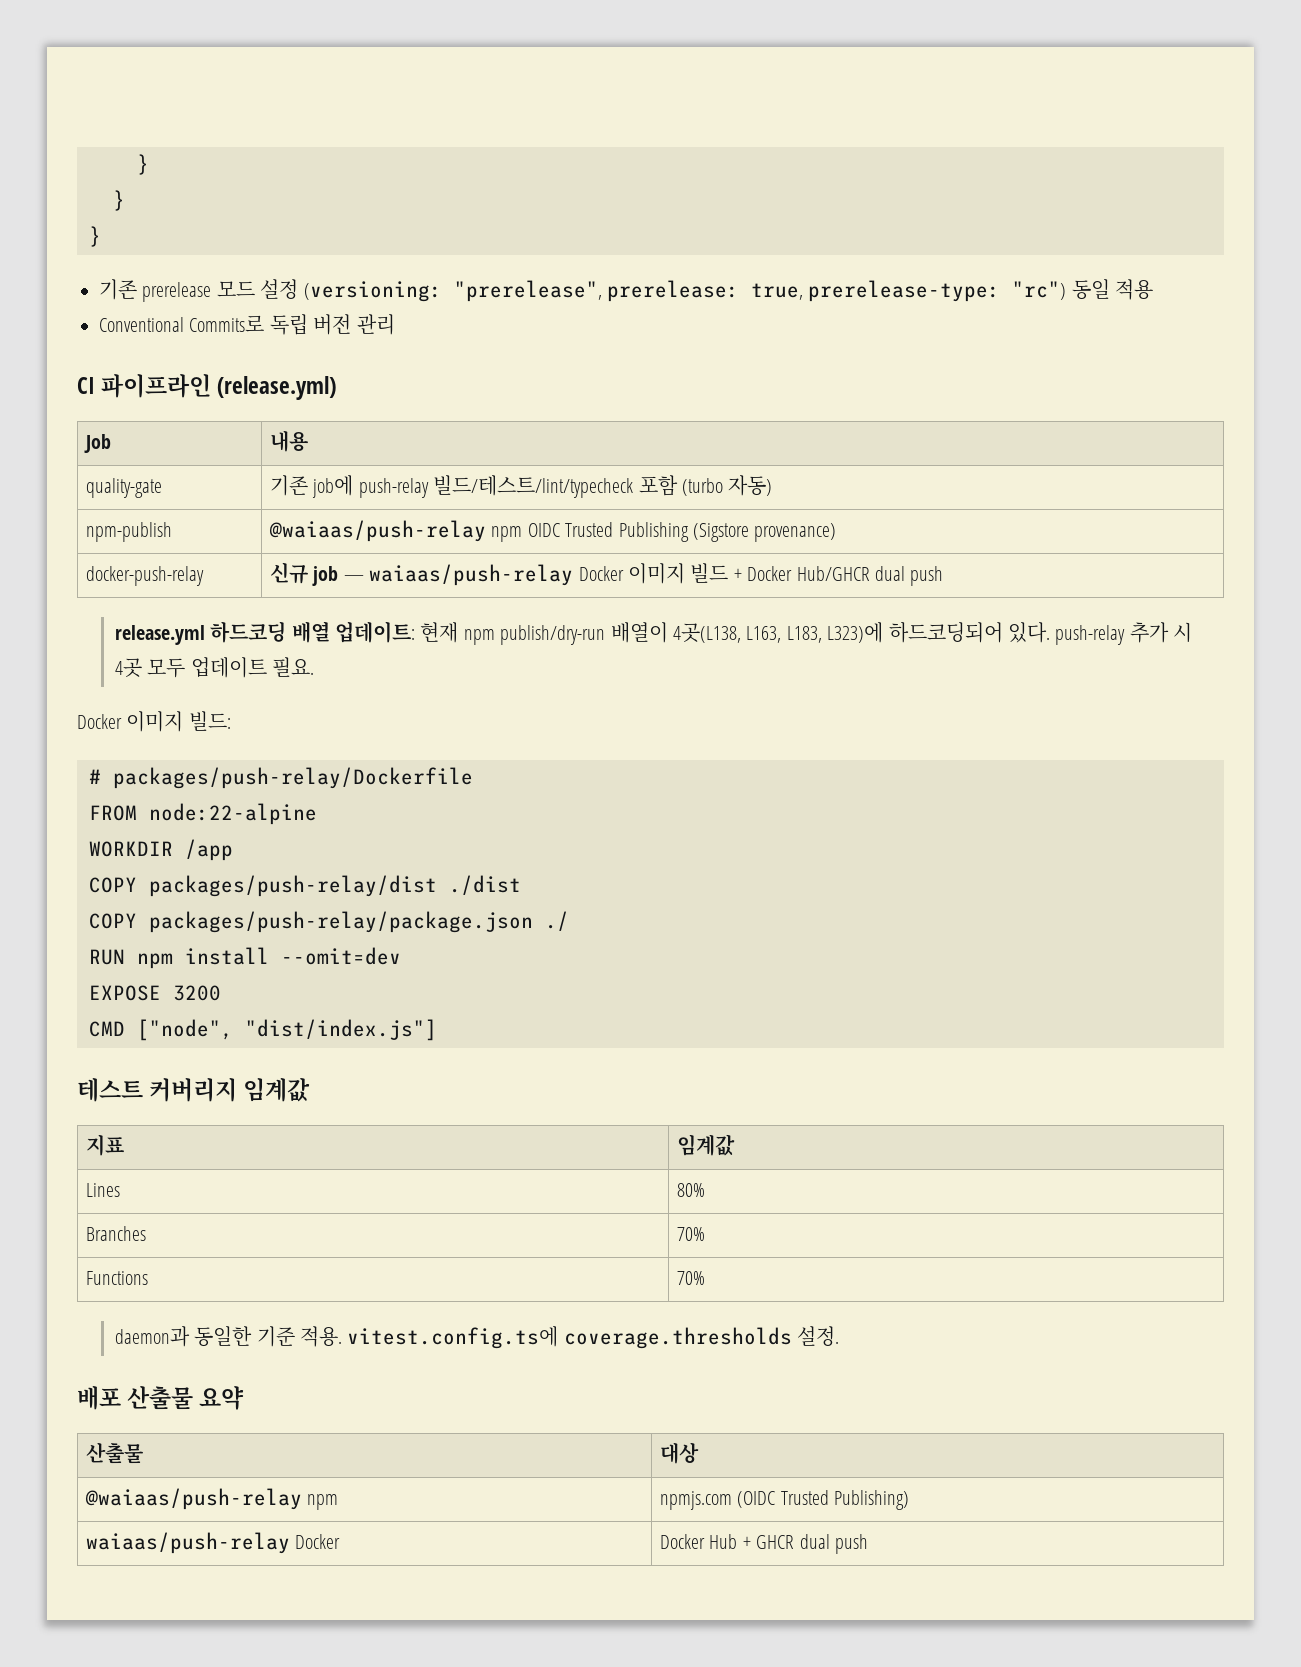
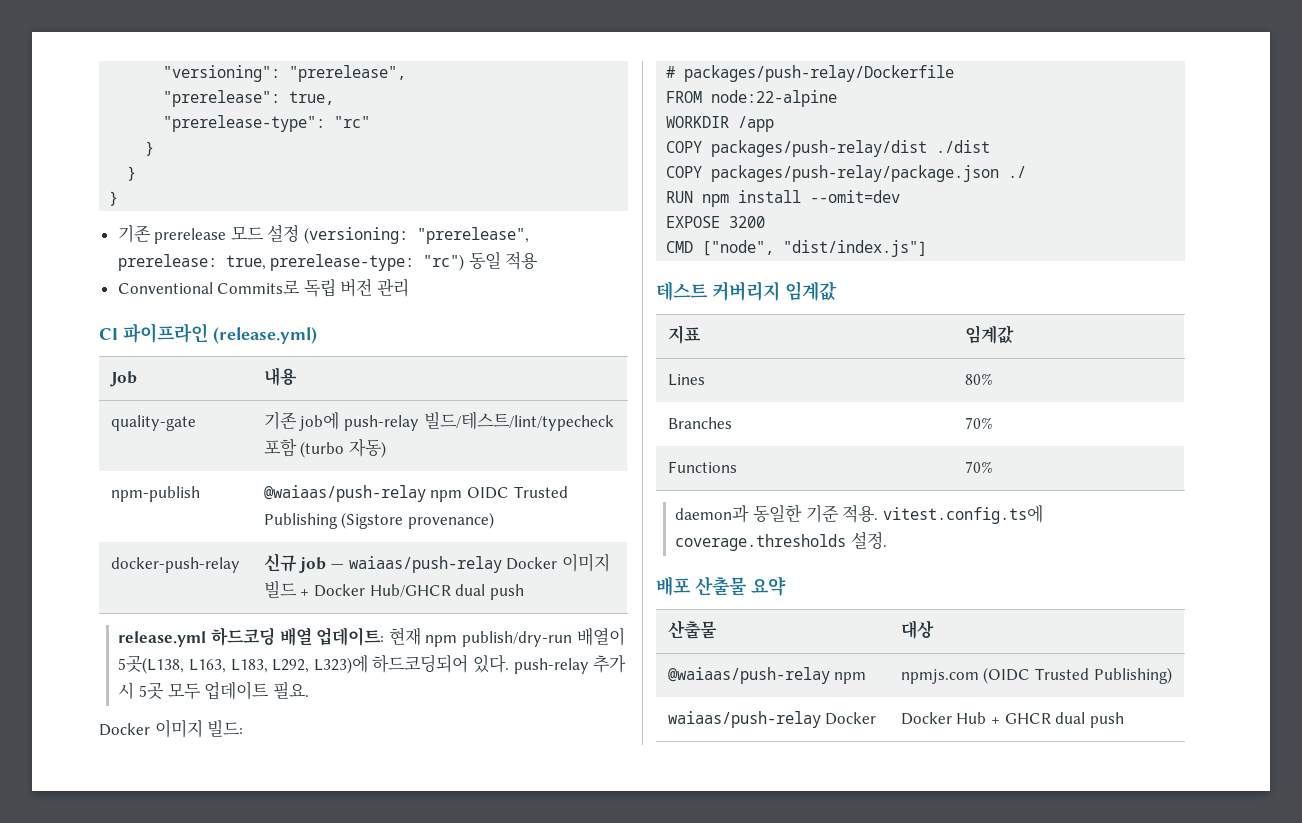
+ "versioning": "prerelease",
+ "prerelease": true,
+ "prerelease-type": "rc"
- release.yml 하드코딩 배열 업데이트: 현재 npm publish/dry-run 배열이 4곳(L138, L163, L183, L323)에 하드코딩되어 있다. push-relay 추가 시 4곳 모두 업데이트 필요.
+ release.yml 하드코딩 배열 업데이트: 현재 npm publish/dry-run 배열이 5곳(L138, L163, L183, L292, L323)에 하드코딩되어 있다. push-relay 추가 시 5곳 모두 업데이트 필요.

